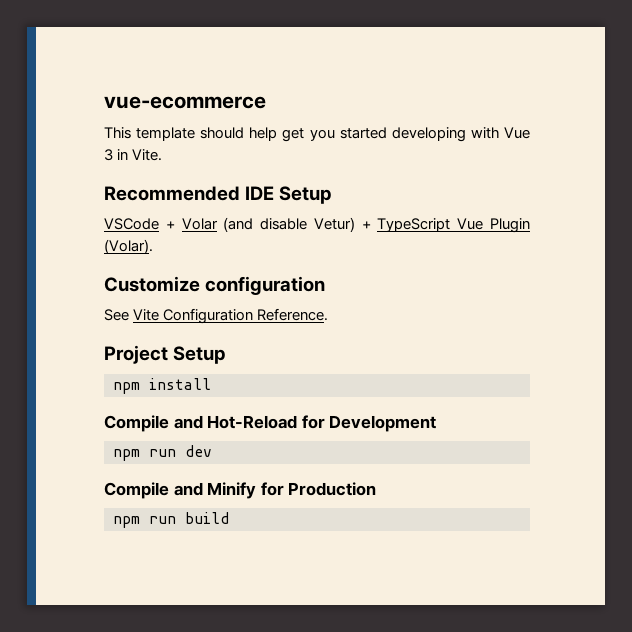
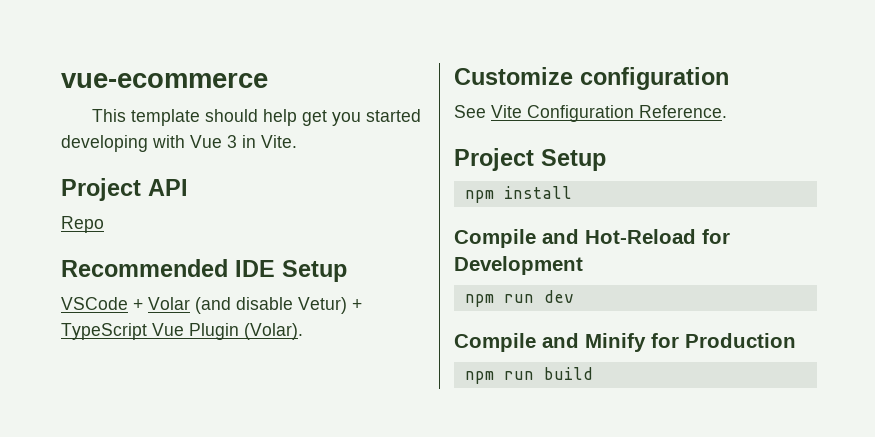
+ Project API
+ Repo

